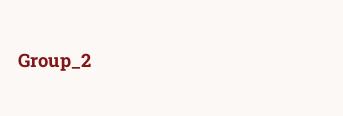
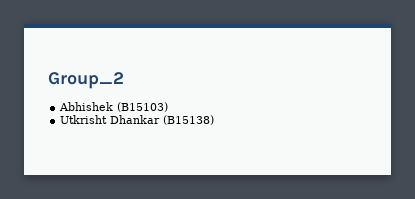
+ Abhishek (B15103)
+ Utkrisht Dhankar (B15138)

